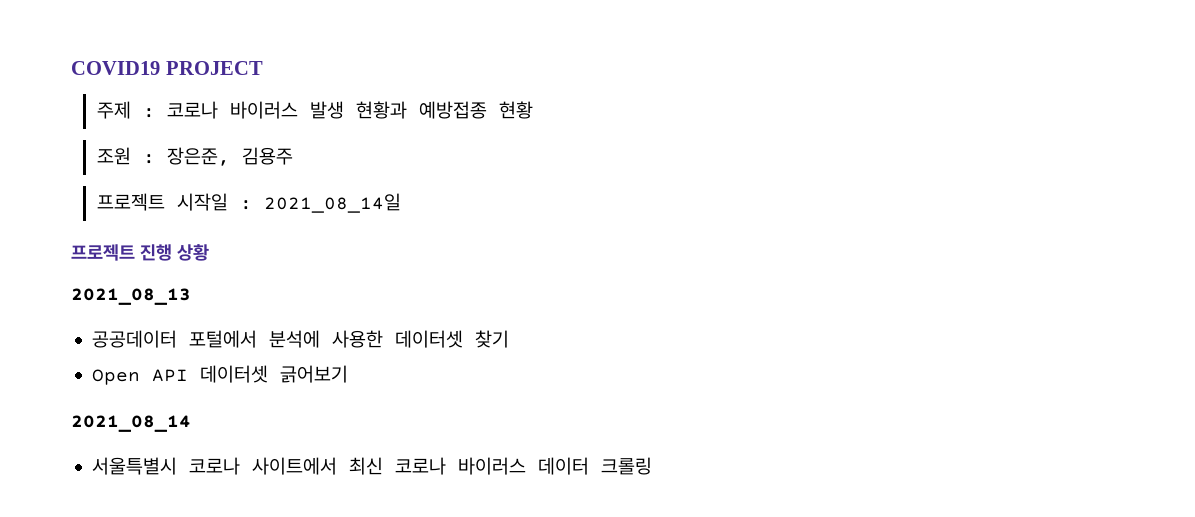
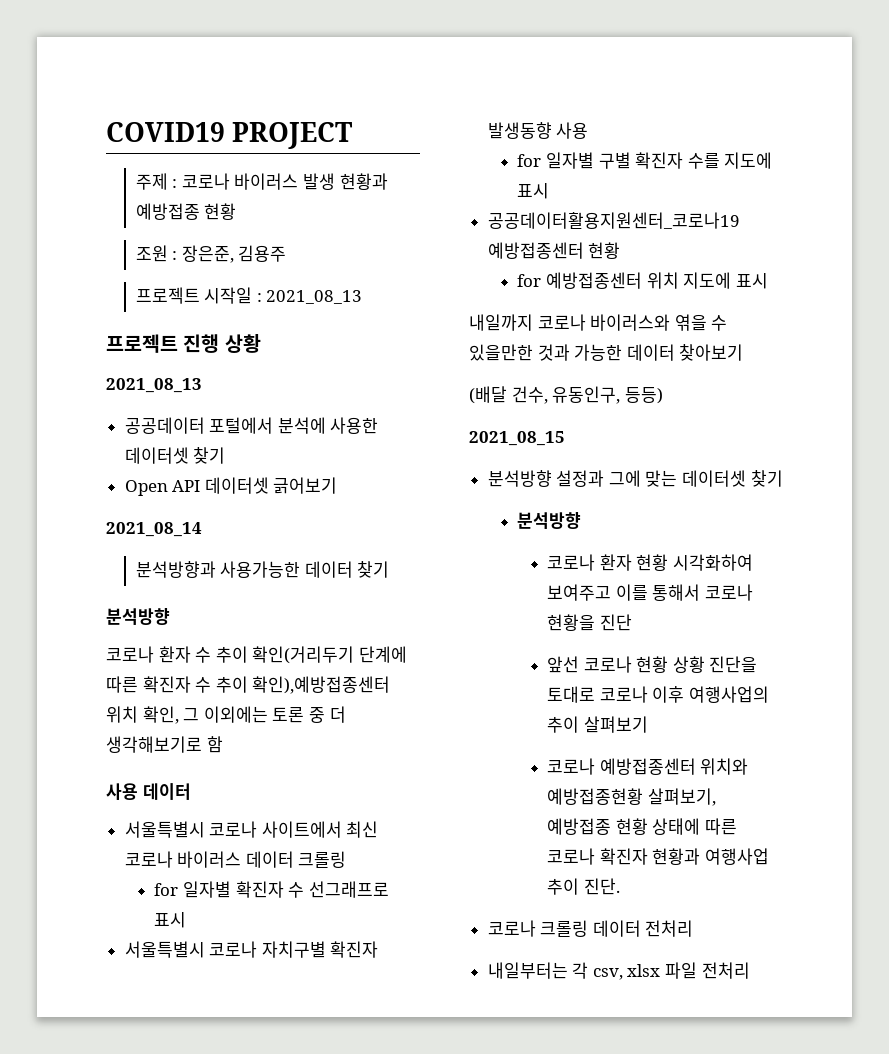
- 프로젝트 시작일 : 2021_08_14일
+ 프로젝트 시작일 : 2021_08_13
+ 분석방향과 사용가능한 데이터 찾기
+ 분석방향
+ 코로나 환자 수 추이 확인(거리두기 단계에 따른 확진자 수 추이 확인),예방접종센터 위치 확인, 그 이외에는 토론 중 더 생각해보기로 함
+ 사용 데이터
+ for 일자별 확진자 수 선그래프로 표시
+ 서울특별시 코로나 자치구별 확진자 발생동향 사용
+ for 일자별 구별 확진자 수를 지도에 표시
+ 공공데이터활용지원센터_코로나19 예방접종센터 현황
+ for 예방접종센터 위치 지도에 표시
+ 내일까지 코로나 바이러스와 엮을 수 있을만한 것과 가능한 데이터 찾아보기
+ (배달 건수, 유동인구, 등등)
+ 2021_08_15
+ 분석방향 설정과 그에 맞는 데이터셋 찾기
+ 분석방향
+ 코로나 환자 현황 시각화하여 보여주고 이를 통해서 코로나 현황을 진단
+ 앞선 코로나 현황 상황 진단을 토대로 코로나 이후 여행사업의 추이 살펴보기
+ 코로나 예방접종센터 위치와 예방접종현황 살펴보기, 예방접종 현황 상태에 따른 코로나 확진자 현황과 여행사업 추이 진단.
+ 코로나 크롤링 데이터 전처리
+ 내일부터는 각 csv, xlsx 파일 전처리

